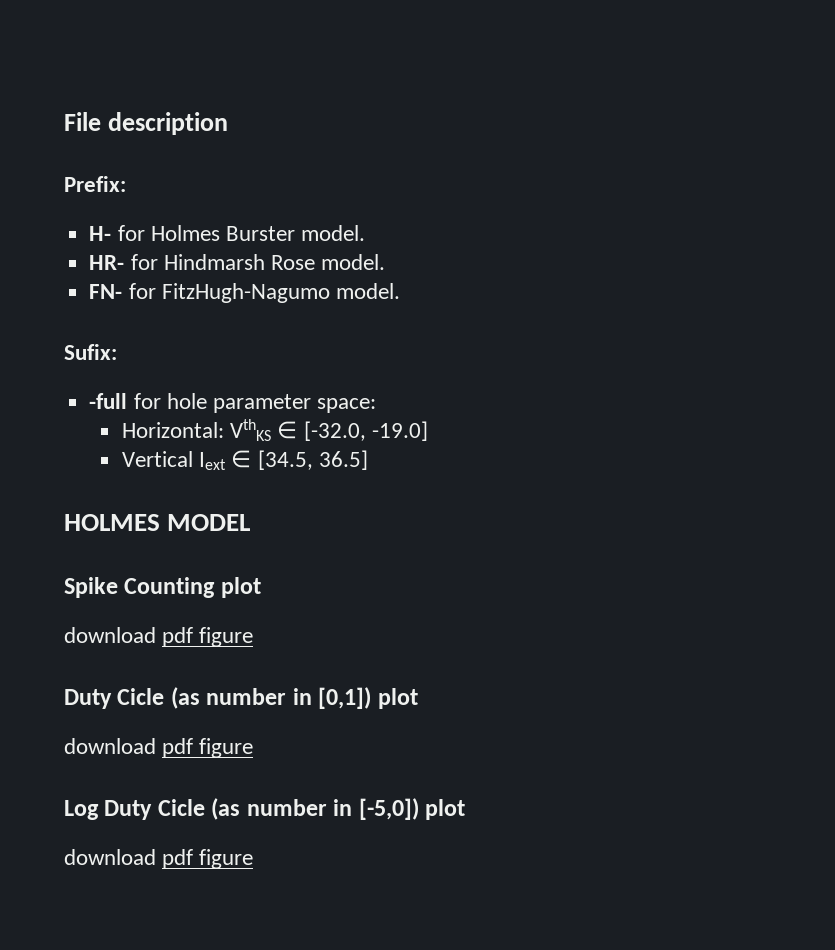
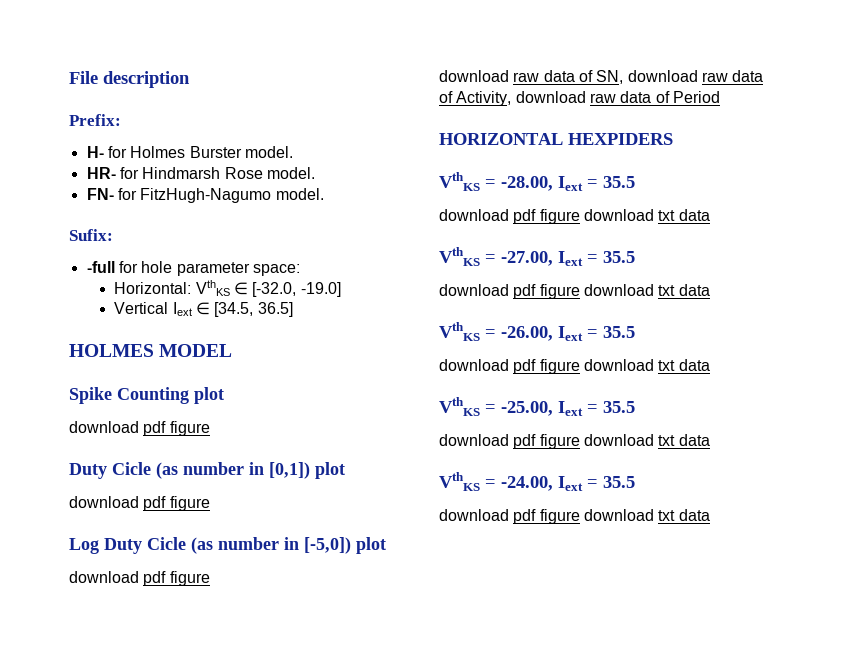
+ download raw data of SN, download raw data of Activity, download raw data of Period
+ HORIZONTAL HEXPIDERS
+ VthKS = -28.00, Iext = 35.5
+ download pdf figure download txt data
+ VthKS = -27.00, Iext = 35.5
+ download pdf figure download txt data
+ VthKS = -26.00, Iext = 35.5
+ download pdf figure download txt data
+ VthKS = -25.00, Iext = 35.5
+ download pdf figure download txt data
+ VthKS = -24.00, Iext = 35.5
+ download pdf figure download txt data

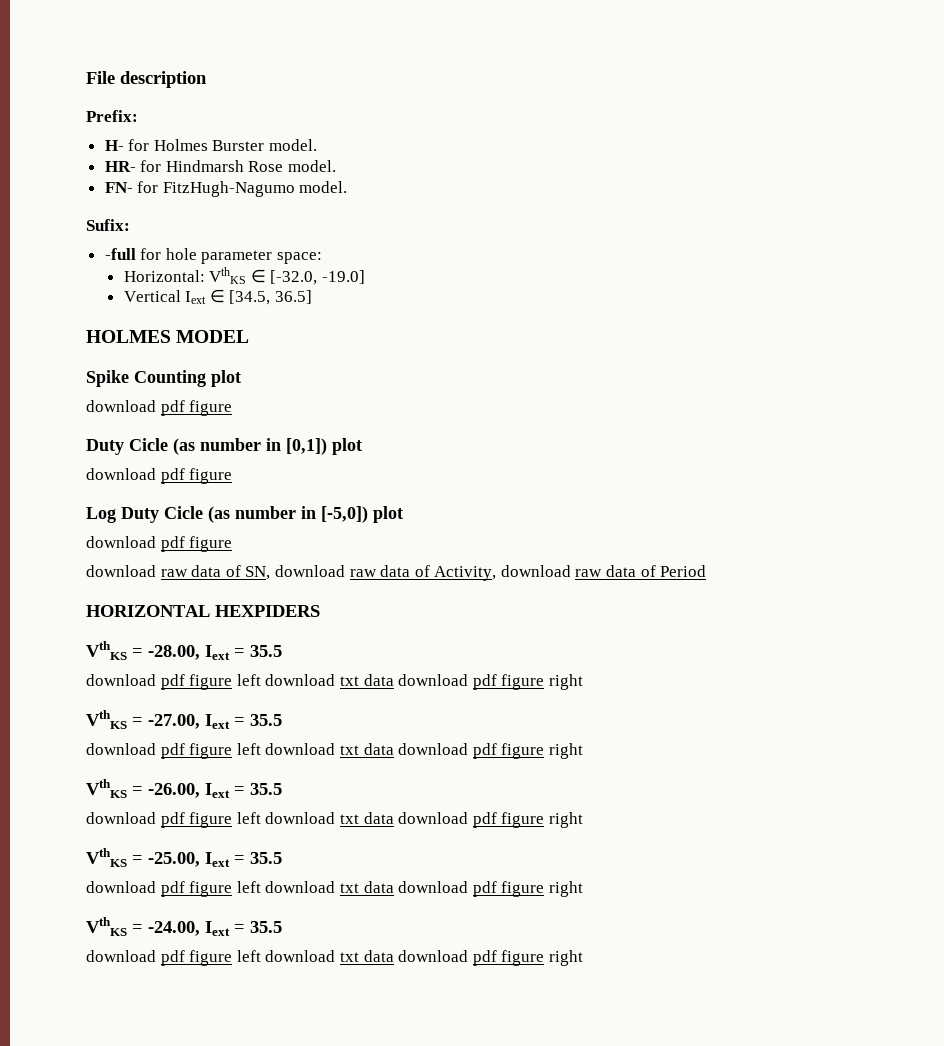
  VthKS = -28.00, Iext = 35.5
- download pdf figure download txt data
+ download pdf figure left download txt data download pdf figure right
  VthKS = -27.00, Iext = 35.5
- download pdf figure download txt data
+ download pdf figure left download txt data download pdf figure right
  VthKS = -26.00, Iext = 35.5
- download pdf figure download txt data
+ download pdf figure left download txt data download pdf figure right
  VthKS = -25.00, Iext = 35.5
- download pdf figure download txt data
+ download pdf figure left download txt data download pdf figure right
  VthKS = -24.00, Iext = 35.5
- download pdf figure download txt data
+ download pdf figure left download txt data download pdf figure right

